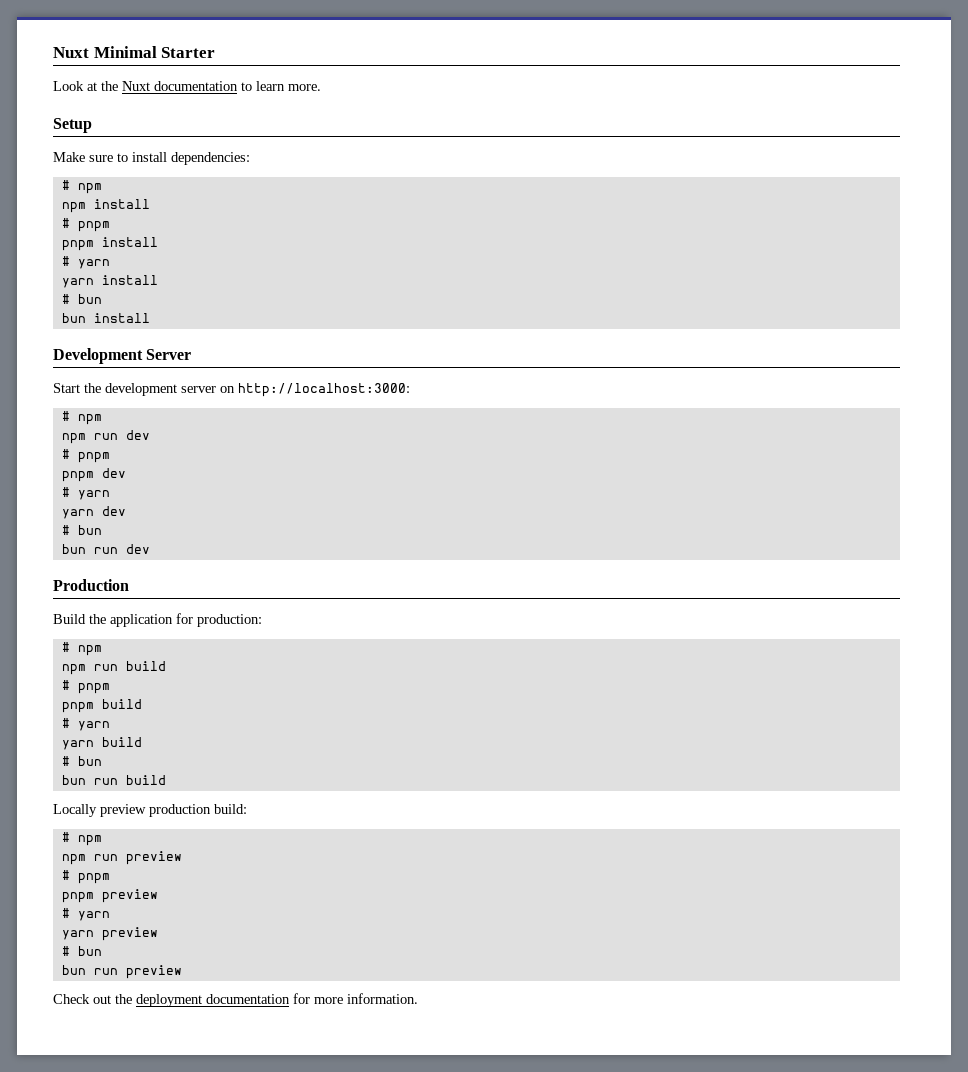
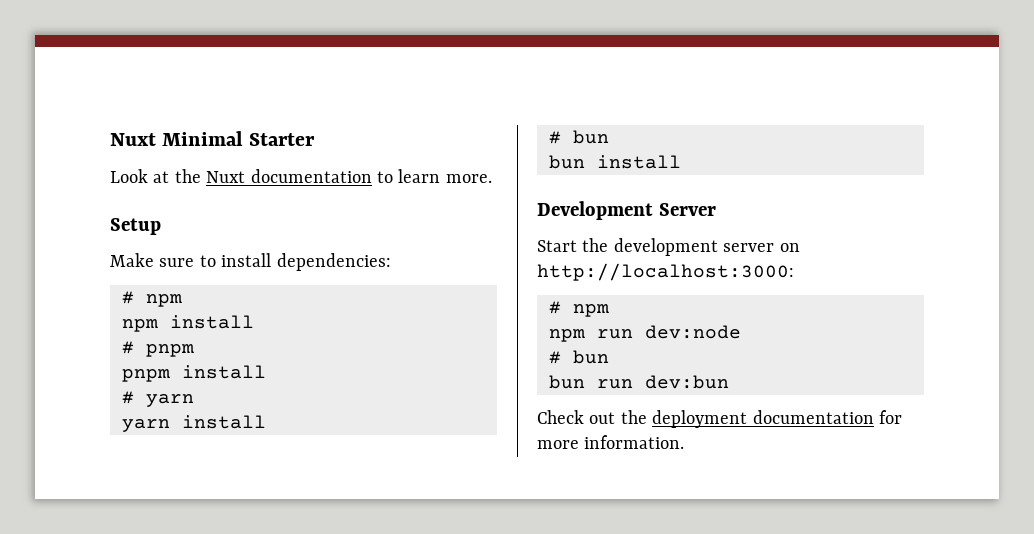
- npm run dev
- # pnpm
- pnpm dev
- # yarn
- yarn dev
+ npm run dev:node
  # bun
- bun run dev
- Production
- Build the application for production:
- # npm
- npm run build
- # pnpm
- pnpm build
- # yarn
- yarn build
- # bun
- bun run build
- Locally preview production build:
- # npm
- npm run preview
- # pnpm
- pnpm preview
- # yarn
- yarn preview
- # bun
- bun run preview
+ bun run dev:bun

